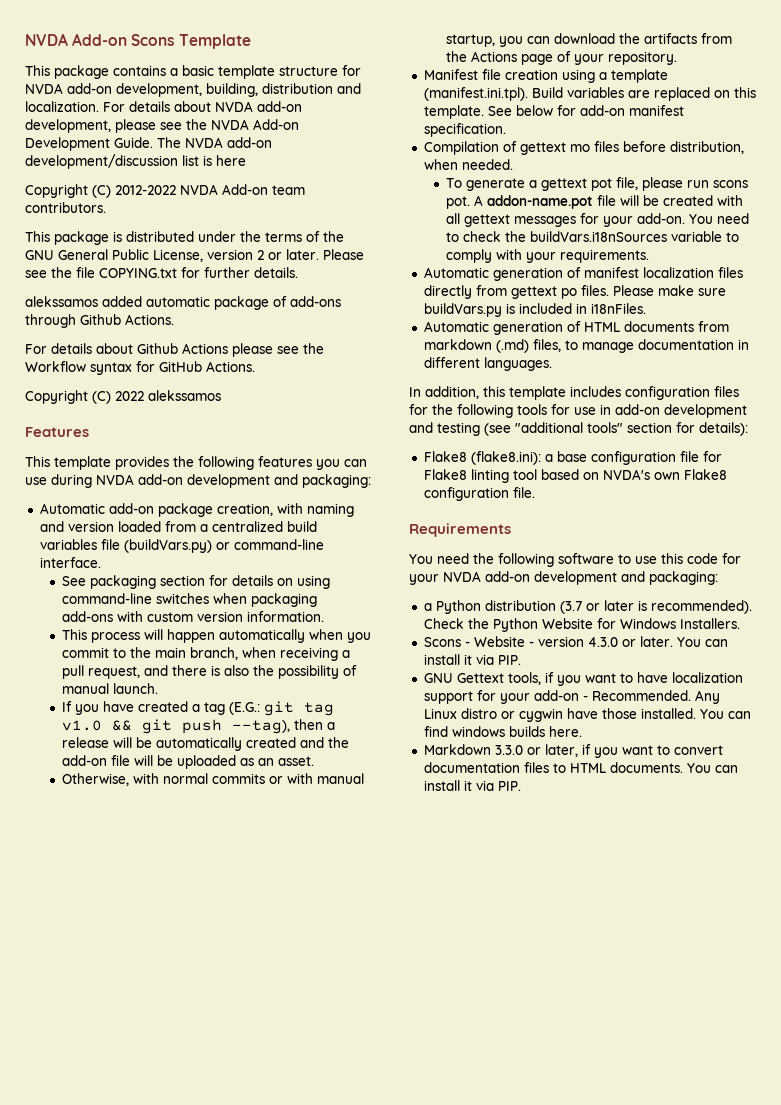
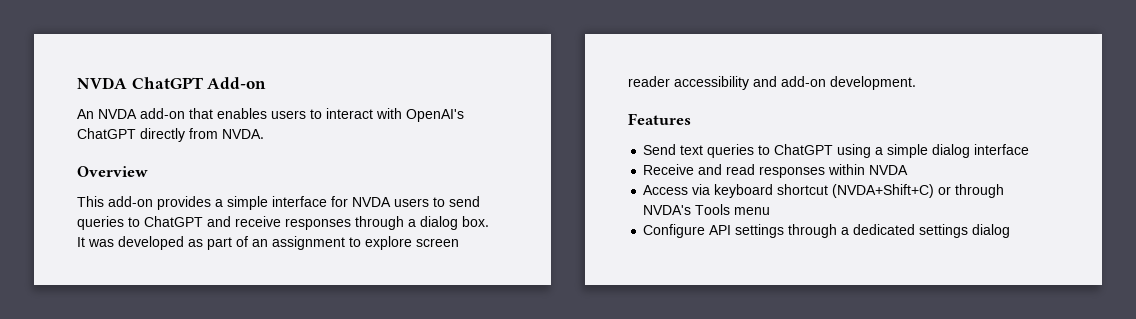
- NVDA Add-on Scons Template
- This package contains a basic template structure for NVDA add-on development, building, distribution and localization. For details about NVDA add-on development, please see the NVDA Add-on Development Guide. The NVDA add-on development/discussion list is here
- Copyright (C) 2012-2022 NVDA Add-on team contributors.
- This package is distributed under the terms of the GNU General Public License, version 2 or later. Please see the file COPYING.txt for further details.
- alekssamos added automatic package of add-ons through Github Actions.
- For details about Github Actions please see the Workflow syntax for GitHub Actions.
- Copyright (C) 2022 alekssamos
+ NVDA ChatGPT Add-on
+ An NVDA add-on that enables users to interact with OpenAI's ChatGPT directly from NVDA.
+ Overview
+ This add-on provides a simple interface for NVDA users to send queries to ChatGPT and receive responses through a dialog box. It was developed as part of an assignment to explore screen reader accessibility and add-on development.
  Features
- This template provides the following features you can use during NVDA add-on development and packaging:
- Automatic add-on package creation, with naming and version loaded from a centralized build variables file (buildVars.py) or command-line interface.
- See packaging section for details on using command-line switches when packaging add-ons with custom version information.
- This process will happen automatically when you commit to the main branch, when receiving a pull request, and there is also the possibility of manual launch.
- If you have created a tag (E.G.: git tag v1.0 && git push --tag), then a release will be automatically created and the add-on file will be uploaded as an asset.
- Otherwise, with normal commits or with manual startup, you can download the artifacts from the Actions page of your repository.
- Manifest file creation using a template (manifest.ini.tpl). Build variables are replaced on this template. See below for add-on manifest specification.
- Compilation of gettext mo files before distribution, when needed.
- To generate a gettext pot file, please run scons pot. A addon-name.pot file will be created with all gettext messages for your add-on. You need to check the buildVars.i18nSources variable to comply with your requirements.
- Automatic generation of manifest localization files directly from gettext po files. Please make sure buildVars.py is included in i18nFiles.
- Automatic generation of HTML documents from markdown (.md) files, to manage documentation in different languages.
- In addition, this template includes configuration files for the following tools for use in add-on development and testing (see "additional tools" section for details):
- Flake8 (flake8.ini): a base configuration file for Flake8 linting tool based on NVDA's own Flake8 configuration file.
- Requirements
- You need the following software to use this code for your NVDA add-on development and packaging:
- a Python distribution (3.7 or later is recommended). Check the Python Website for Windows Installers.
- Scons - Website - version 4.3.0 or later. You can install it via PIP.
- GNU Gettext tools, if you want to have localization support for your add-on - Recommended. Any Linux distro or cygwin have those installed. You can find windows builds here.
- Markdown 3.3.0 or later, if you want to convert documentation files to HTML documents. You can install it via PIP.
+ Send text queries to ChatGPT using a simple dialog interface
+ Receive and read responses within NVDA
+ Access via keyboard shortcut (NVDA+Shift+C) or through NVDA's Tools menu
+ Configure API settings through a dedicated settings dialog

